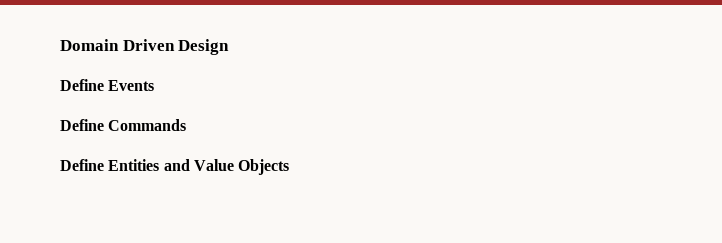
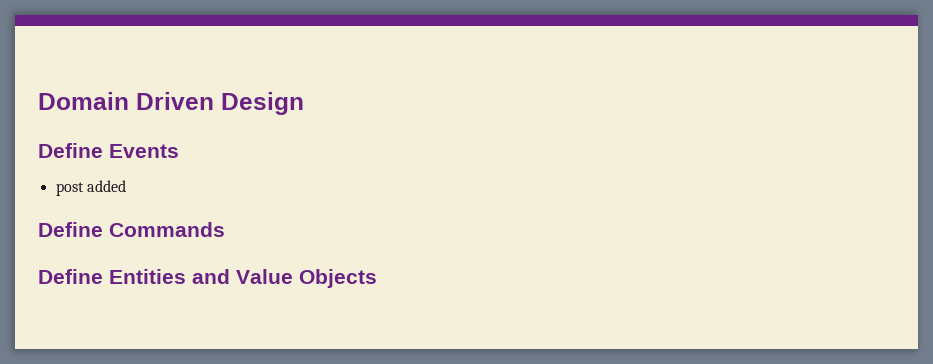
+ post added

